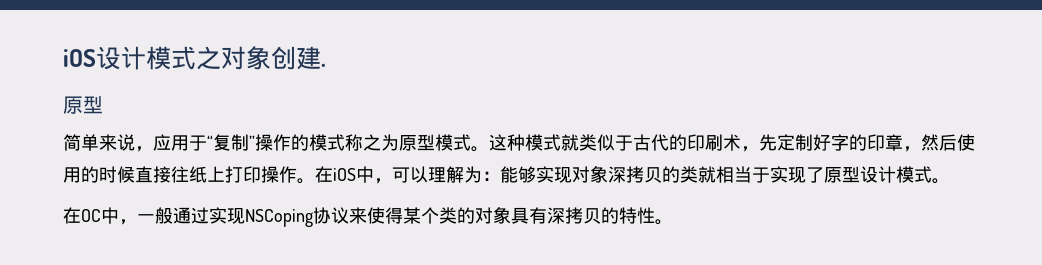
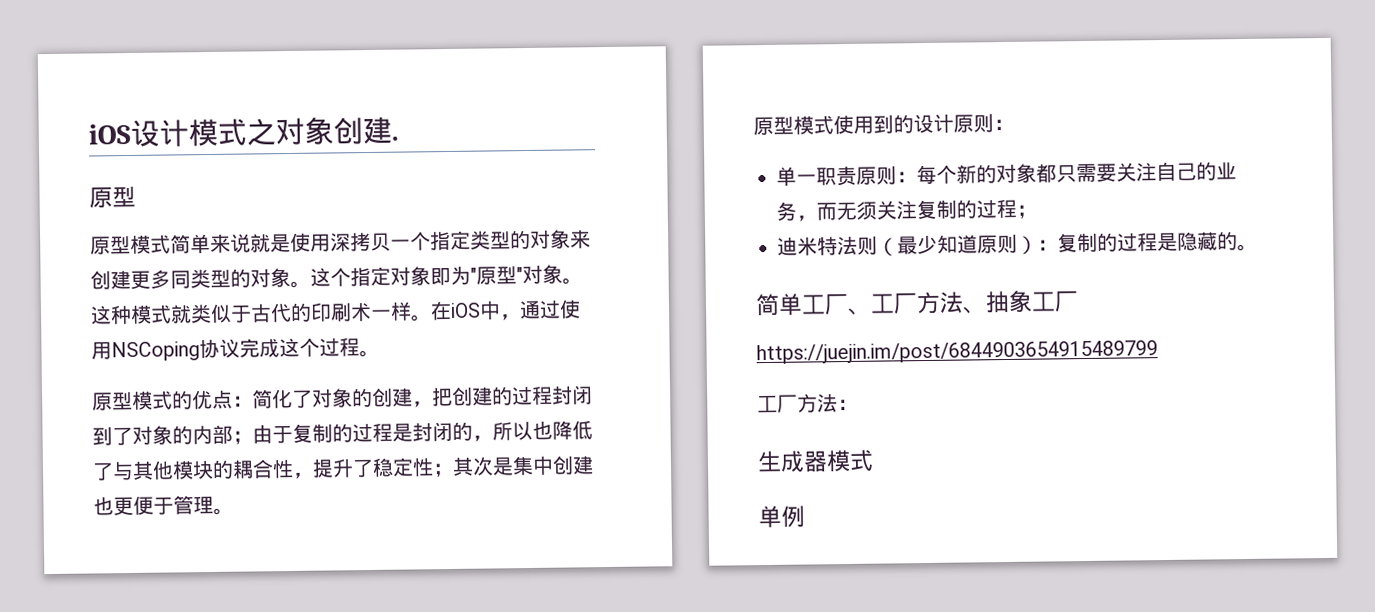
- 简单来说，应用于“复制”操作的模式称之为原型模式。
+ 原型模式简单来说就是使用深拷贝一个指定类型的对象来创建更多同类型的对象。这个指定对象即为"原型"对象。
- 这种模式就类似于古代的印刷术，先定制好字的印章，然后使用的时候直接往纸上打印操作。在iOS中，可以理解为：能够实现对象深拷贝的类就相当于实现了原型设计模式。
- 在OC中，一般通过实现NSCoping协议来使得某个类的对象具有深拷贝的特性。
+ 这种模式就类似于古代的印刷术一样。在iOS中，通过使用NSCoping协议完成这个过程。
+ 原型模式的优点：简化了对象的创建，把创建的过程封闭到了对象的内部；由于复制的过程是封闭的，所以也降低了与其他模块的耦合性，提升了稳定性；其次是集中创建也更便于管理。
+ 原型模式使用到的设计原则：
+ 单一职责原则：每个新的对象都只需要关注自己的业务，而无须关注复制的过程；
+ 迪米特法则（最少知道原则）：复制的过程是隐藏的。
+ 简单工厂、工厂方法、抽象工厂
+ https://juejin.im/post/6844903654915489799
+ 工厂方法：
+ 生成器模式
+ 单例

